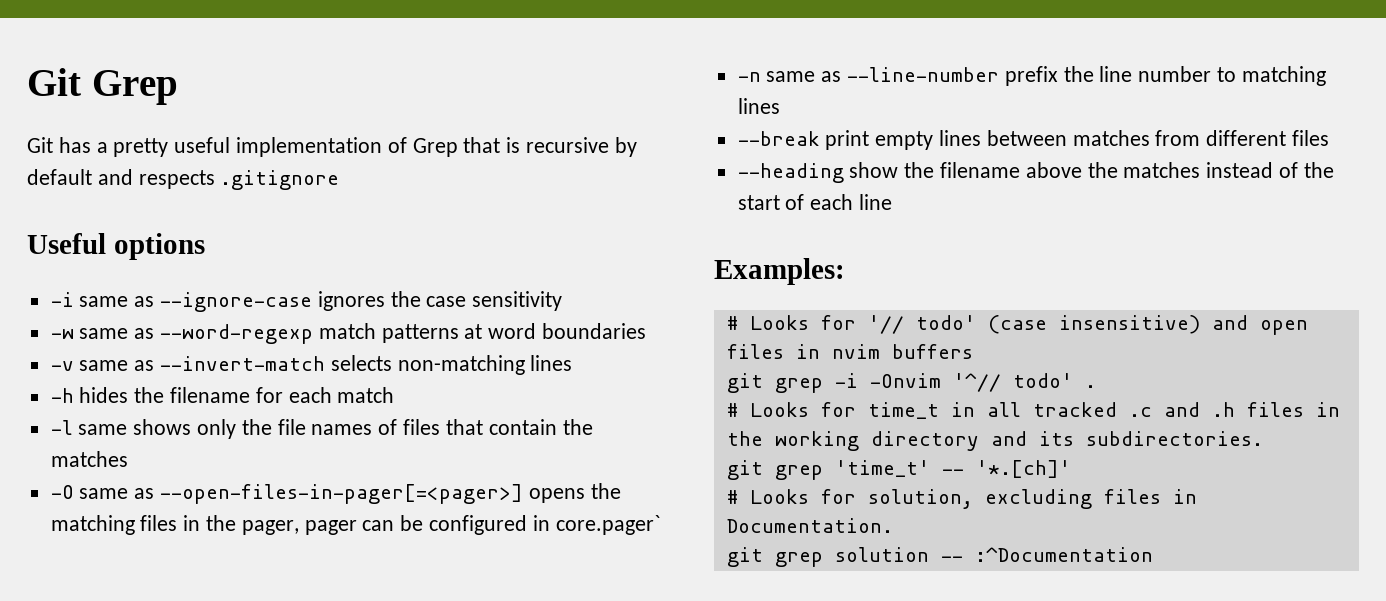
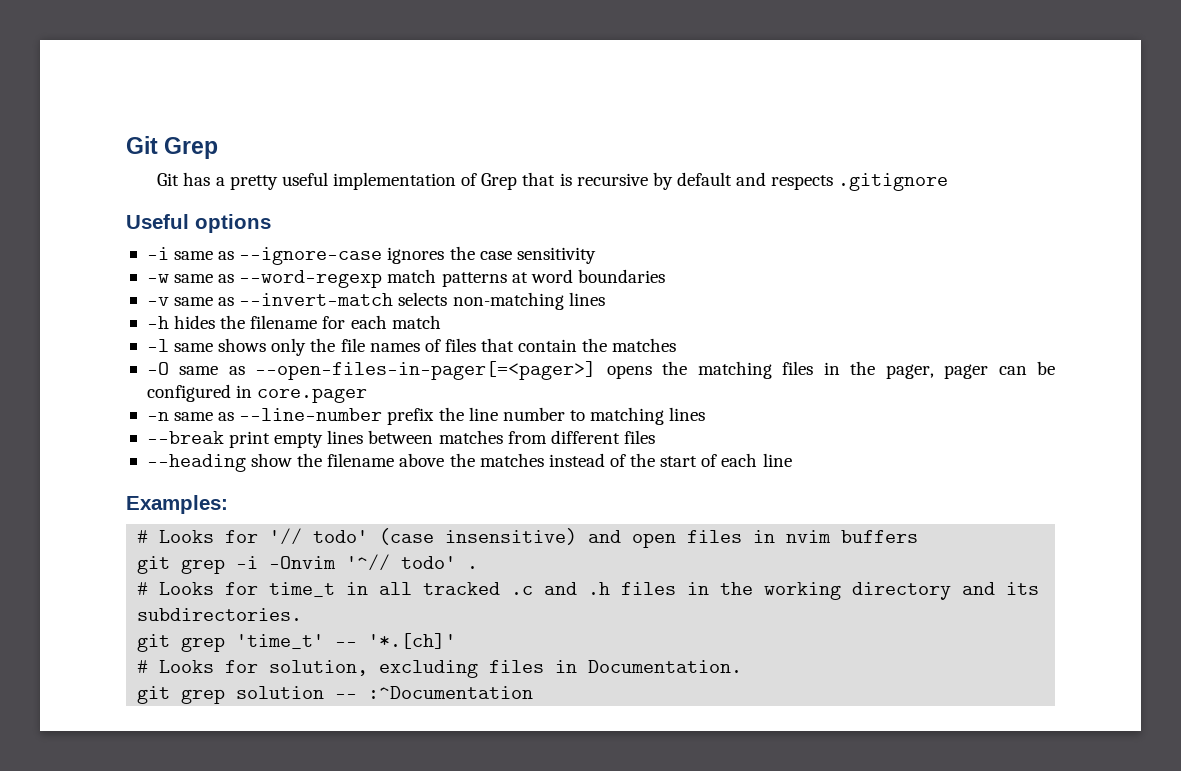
- -O same as --open-files-in-pager[=<pager>] opens the matching files in the pager, pager can be configured in core.pager`
+ -O same as --open-files-in-pager[=<pager>] opens the matching files in the pager, pager can be configured in core.pager

